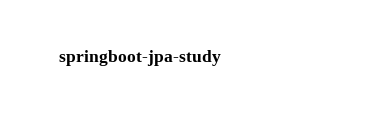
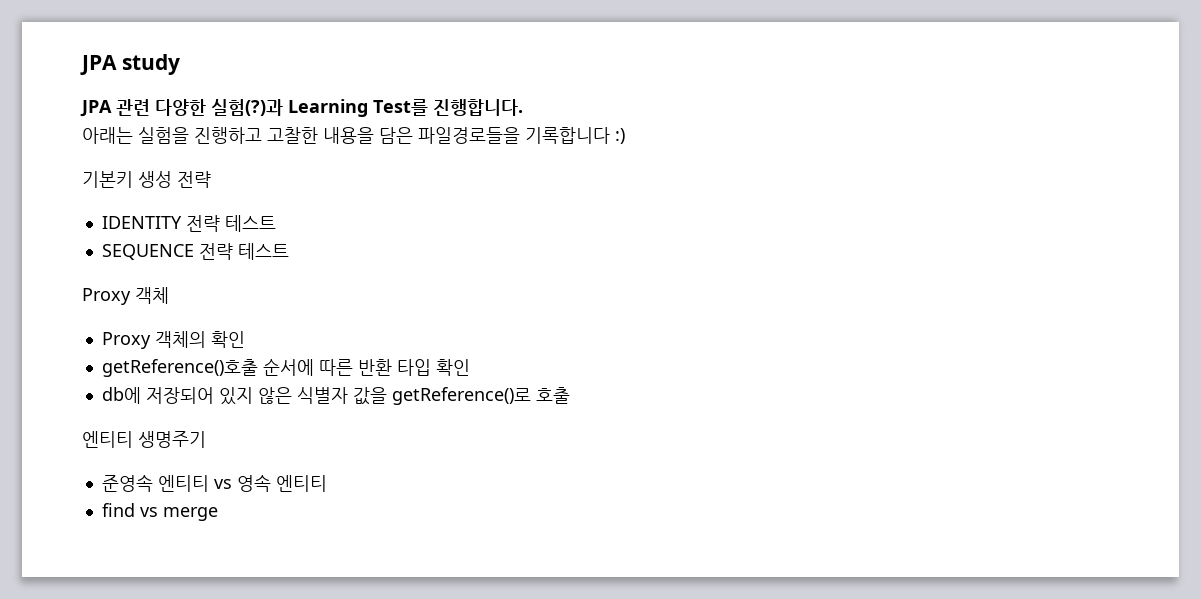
- springboot-jpa-study
+ JPA study
+ JPA 관련 다양한 실험(?)과 Learning Test를 진행합니다.
+ 아래는 실험을 진행하고 고찰한 내용을 담은 파일경로들을 기록합니다 :)
+ 기본키 생성 전략
+ IDENTITY 전략 테스트
+ SEQUENCE 전략 테스트
+ Proxy 객체
+ Proxy 객체의 확인
+ getReference()호출 순서에 따른 반환 타입 확인
+ db에 저장되어 있지 않은 식별자 값을 getReference()로 호출
+ 엔티티 생명주기
+ 준영속 엔티티 vs 영속 엔티티
+ find vs merge

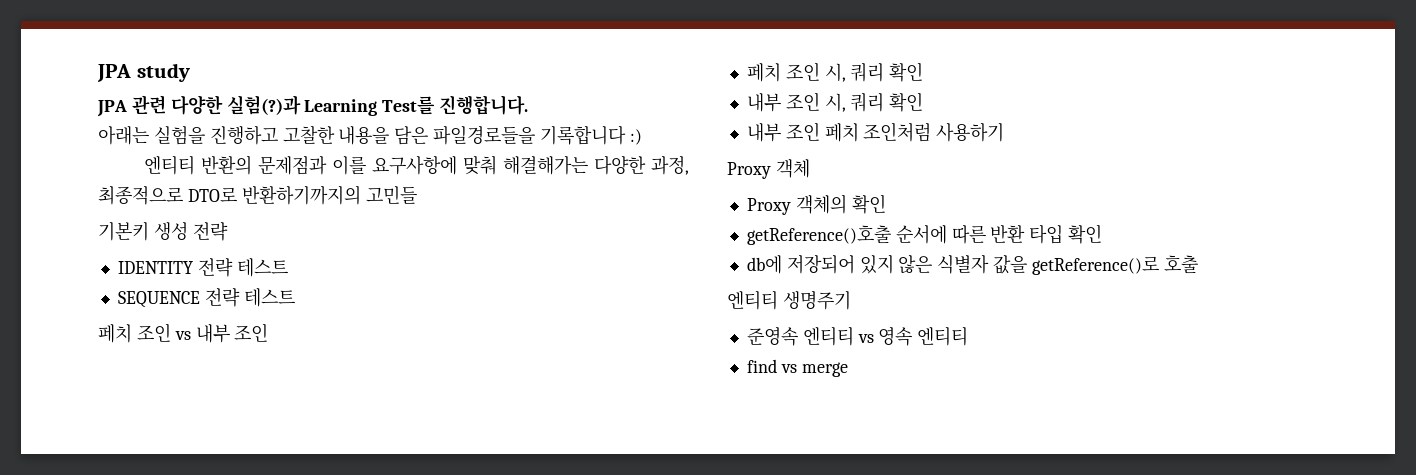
+ 엔티티 반환의 문제점과 이를 요구사항에 맞춰 해결해가는 다양한 과정, 최종적으로 DTO로 반환하기까지의 고민들
+ 페치 조인 vs 내부 조인
+ 페치 조인 시, 쿼리 확인
+ 내부 조인 시, 쿼리 확인
+ 내부 조인 페치 조인처럼 사용하기

